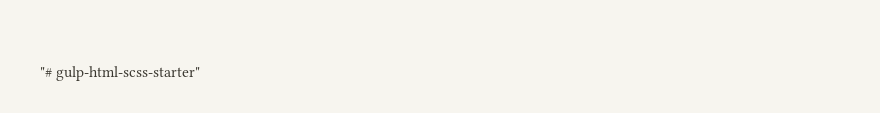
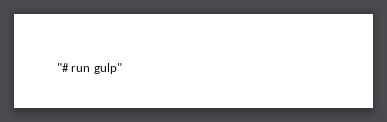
- "# gulp-html-scss-starter"
+ "# run gulp"

